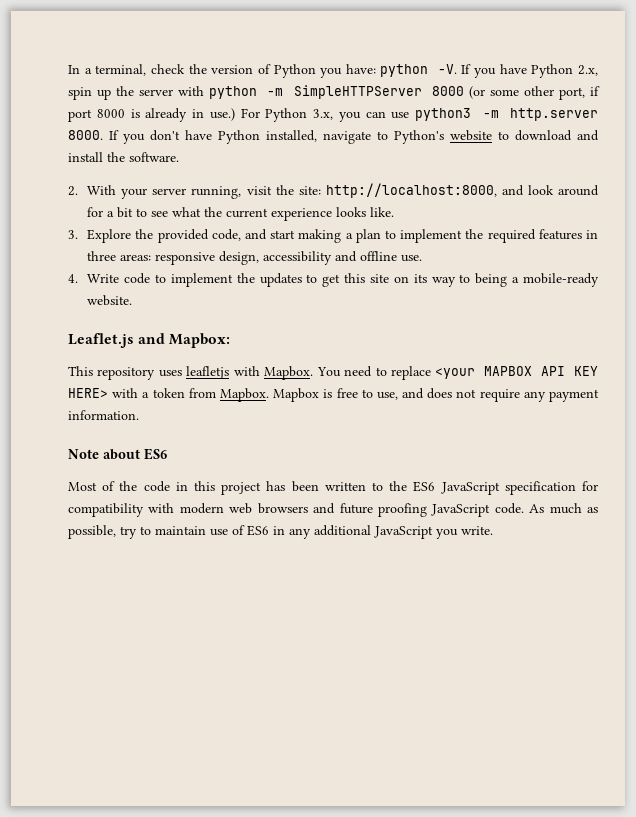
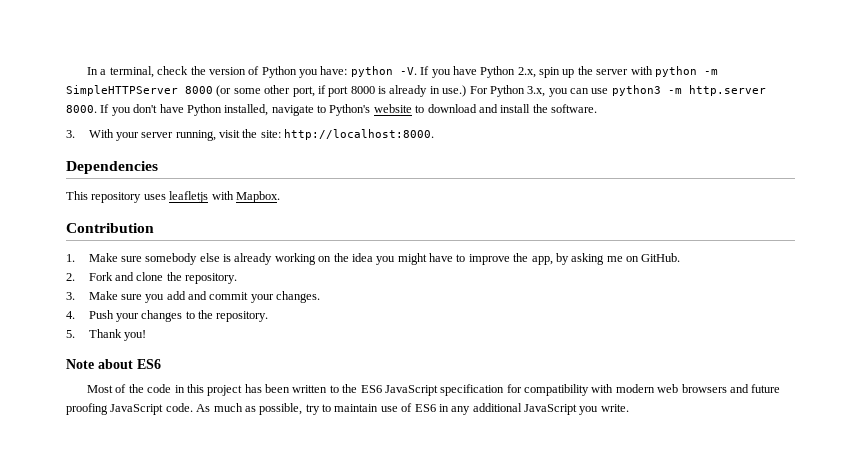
- 2. With your server running, visit the site: http://localhost:8000, and look around for a bit to see what the current experience looks like.
- 3. Explore the provided code, and start making a plan to implement the required features in three areas: responsive design, accessibility and offline use.
- 4. Write code to implement the updates to get this site on its way to being a mobile-ready website.
- Leaflet.js and Mapbox:
+ 3. With your server running, visit the site: http://localhost:8000.
+ Dependencies
- This repository uses leafletjs with Mapbox. You need to replace <your MAPBOX API KEY HERE> with a token from Mapbox. Mapbox is free to use, and does not require any payment information.
+ This repository uses leafletjs with Mapbox.
+ Contribution
+ 1. Make sure somebody else is already working on the idea you might have to improve the app, by asking me on GitHub.
+ 2. Fork and clone the repository.
+ 3. Make sure you add and commit your changes.
+ 4. Push your changes to the repository.
+ 5. Thank you!

